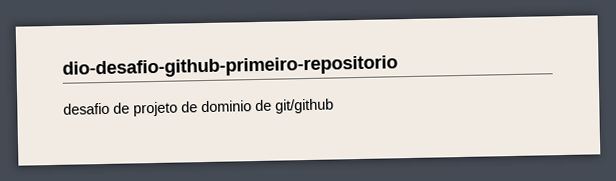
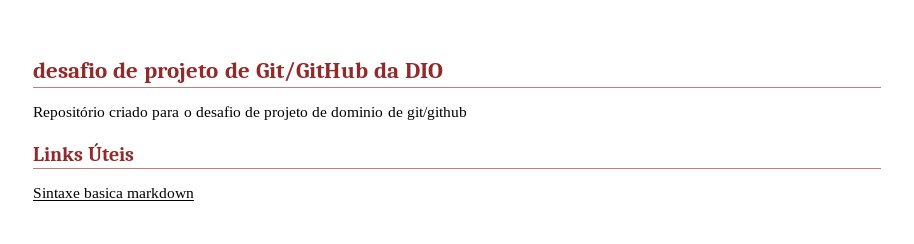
- dio-desafio-github-primeiro-repositorio
- desafio de projeto de dominio de git/github
+ desafio de projeto de Git/GitHub da DIO
+ Repositório criado para o desafio de projeto de dominio de git/github
+ Links Úteis
+ Sintaxe basica markdown

